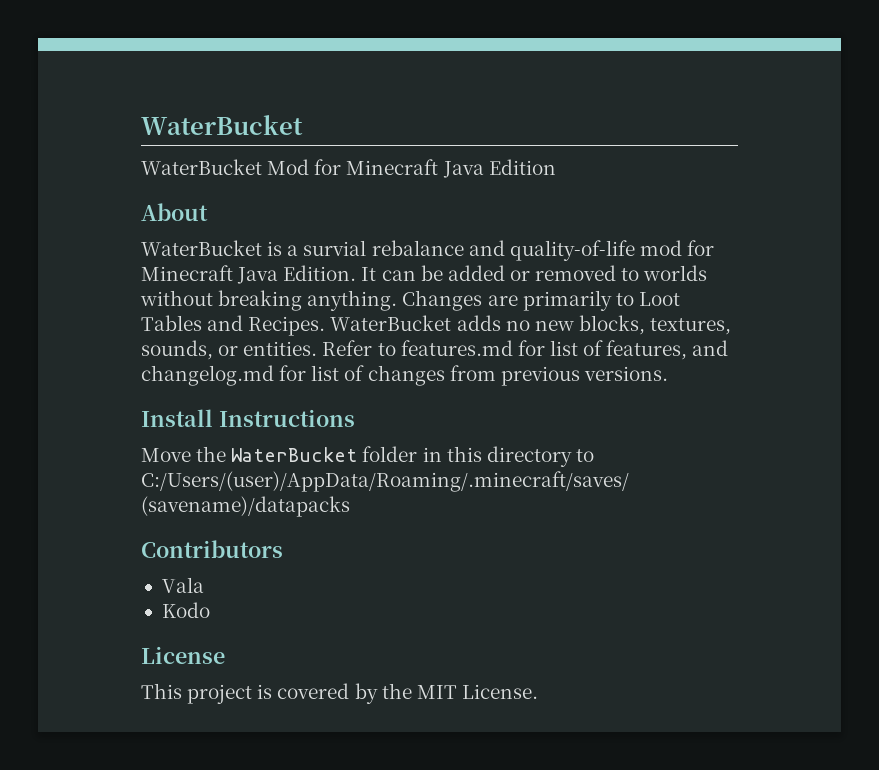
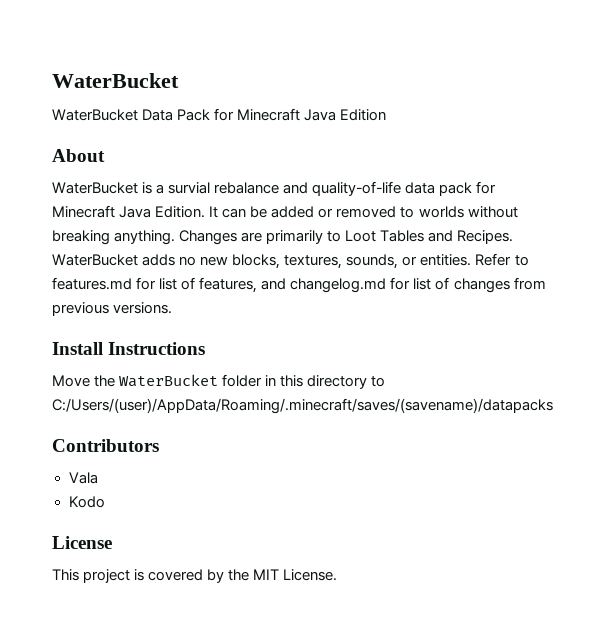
- WaterBucket Mod for Minecraft Java Edition
+ WaterBucket Data Pack for Minecraft Java Edition
- WaterBucket is a survial rebalance and quality-of-life mod for Minecraft Java Edition.
+ WaterBucket is a survial rebalance and quality-of-life data pack for Minecraft Java Edition.

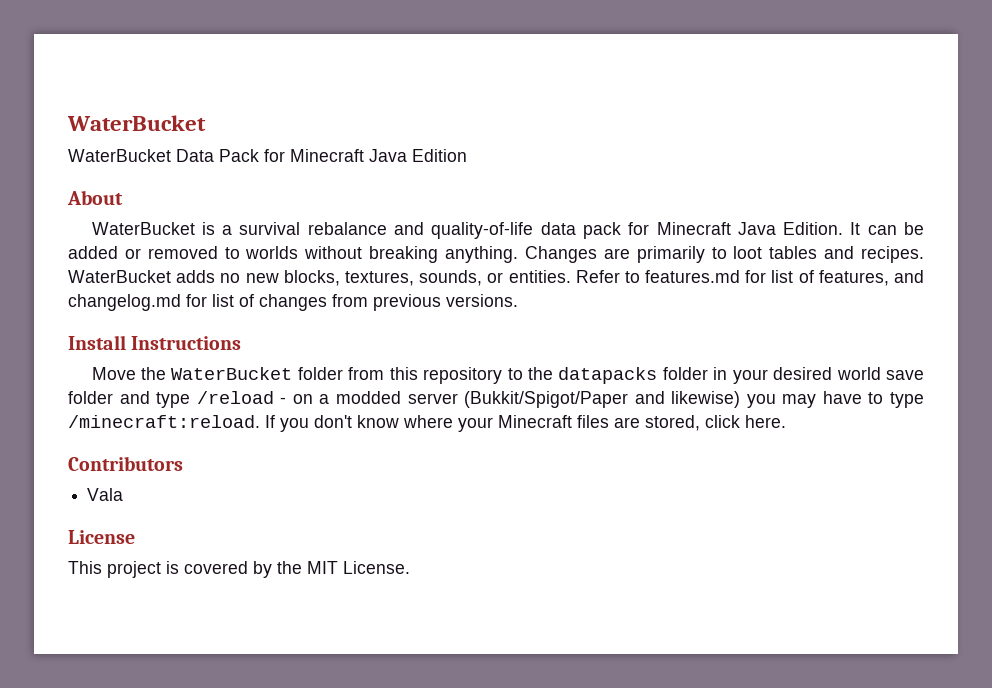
- WaterBucket is a survial rebalance and quality-of-life data pack for Minecraft Java Edition.
+ WaterBucket is a survival rebalance and quality-of-life data pack for Minecraft Java Edition.
- Changes are primarily to Loot Tables and Recipes.
+ Changes are primarily to loot tables and recipes.
- Move the WaterBucket folder in this directory to C:/Users/(user)/AppData/Roaming/.minecraft/saves/(savename)/datapacks
+ Move the WaterBucket folder from this repository to the datapacks folder in your desired world save folder and type /reload - on a modded server (Bukkit/Spigot/Paper and likewise) you may have to type /minecraft:reload. If you don't know where your Minecraft files are stored, click here.
- Kodo

